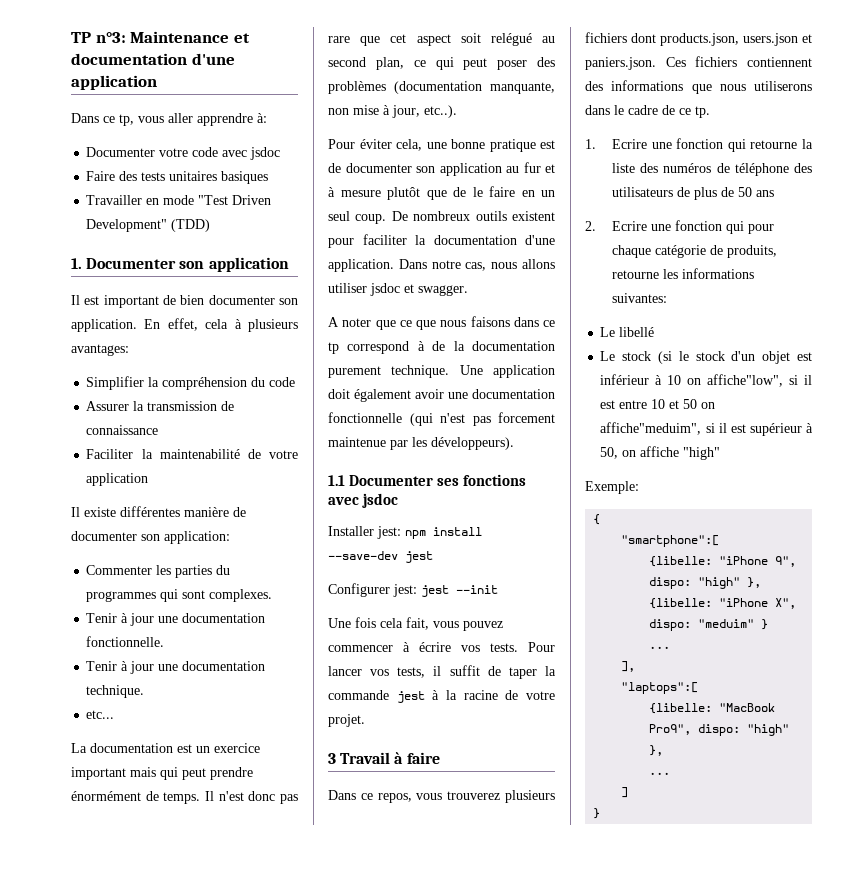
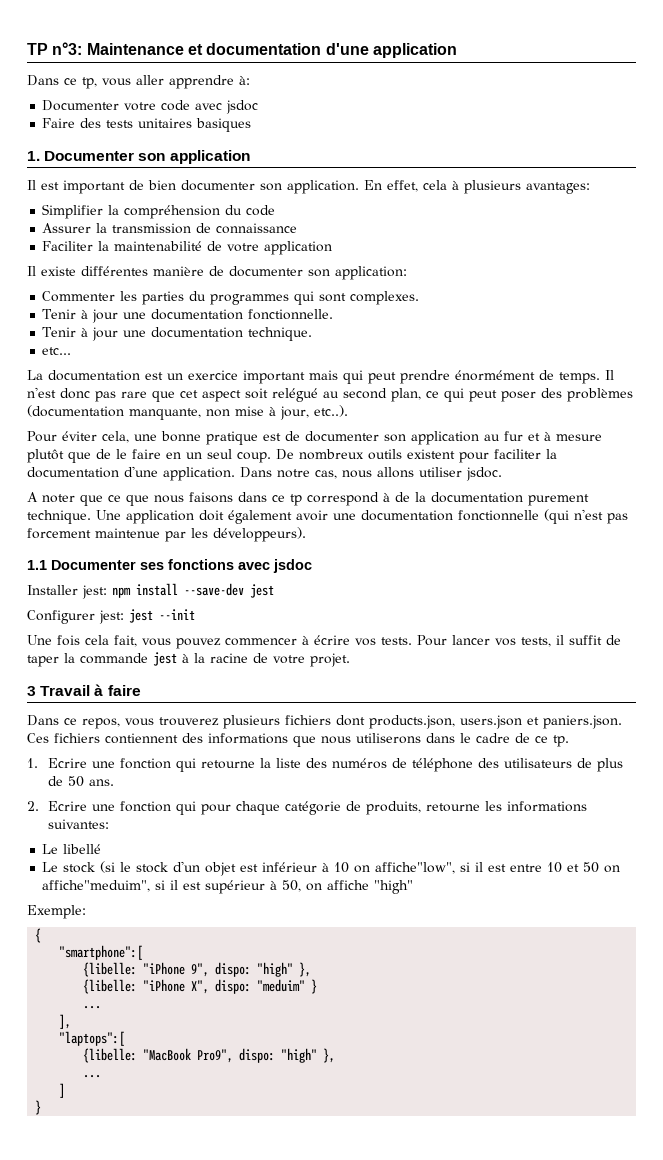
- Travailler en mode "Test Driven Development" (TDD)
- Dans notre cas, nous allons utiliser jsdoc et swagger.
+ Dans notre cas, nous allons utiliser jsdoc.
- 1. Ecrire une fonction qui retourne la liste des numéros de téléphone des utilisateurs de plus de 50 ans
+ 1. Ecrire une fonction qui retourne la liste des numéros de téléphone des utilisateurs de plus de 50 ans.

